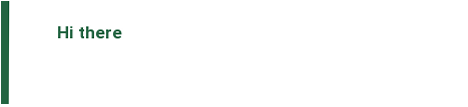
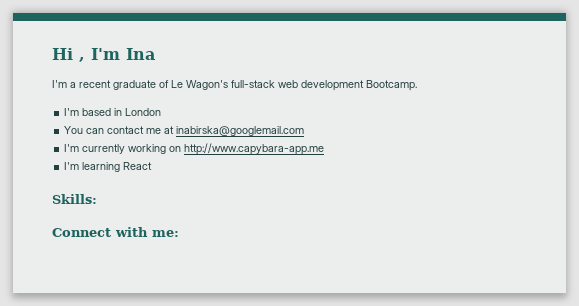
- Hi there
+ Hi , I'm Ina
+ I'm a recent graduate of Le Wagon's full-stack web development Bootcamp.
+ I'm based in London
+ You can contact me at inabirska@googlemail.com
+ I'm currently working on http://www.capybara-app.me
+ I'm learning React
+ Skills:
+ Connect with me:

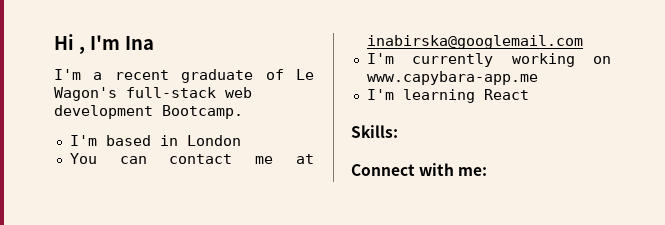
- I'm currently working on http://www.capybara-app.me
+ I'm currently working on www.capybara-app.me

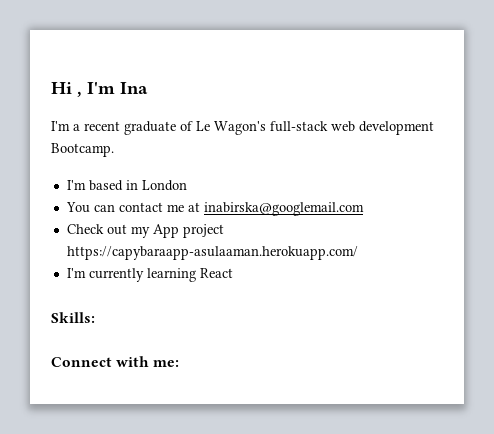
- I'm currently working on www.capybara-app.me
- I'm learning React
+ Check out my App project https://capybaraapp-asulaaman.herokuapp.com/
+ I'm currently learning React

